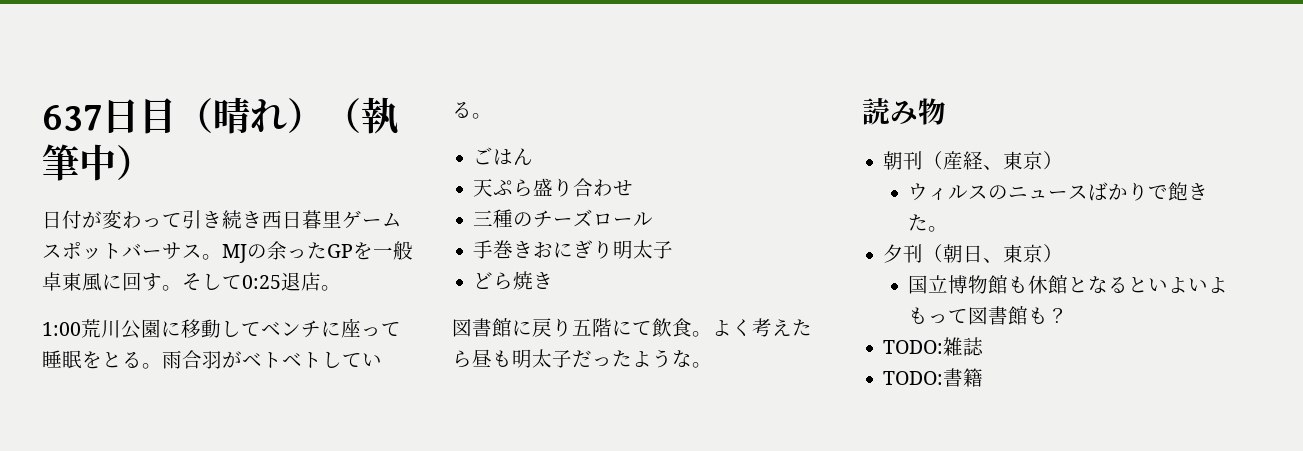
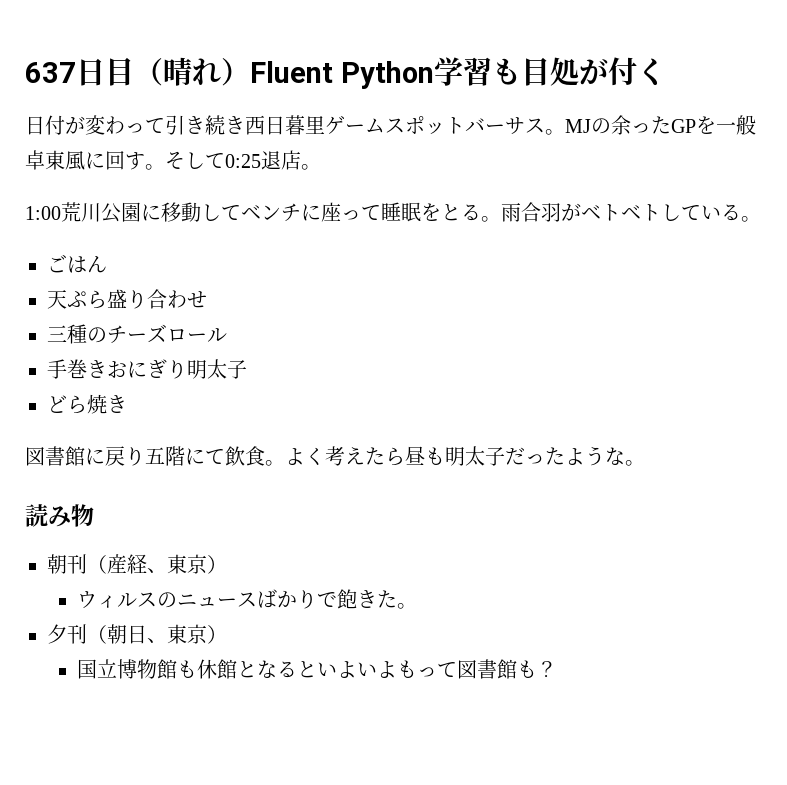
- 637日目（晴れ）（執筆中）
+ 637日目（晴れ）Fluent Python学習も目処が付く
- TODO:雑誌
- TODO:書籍

